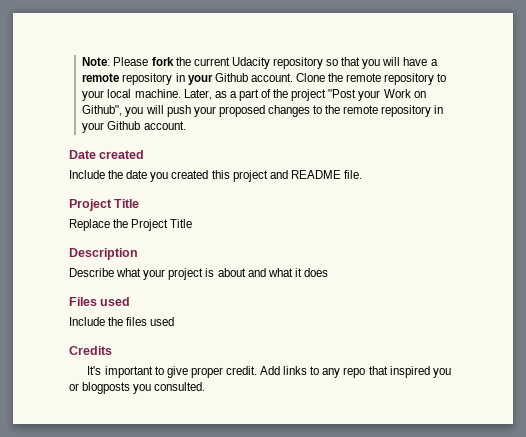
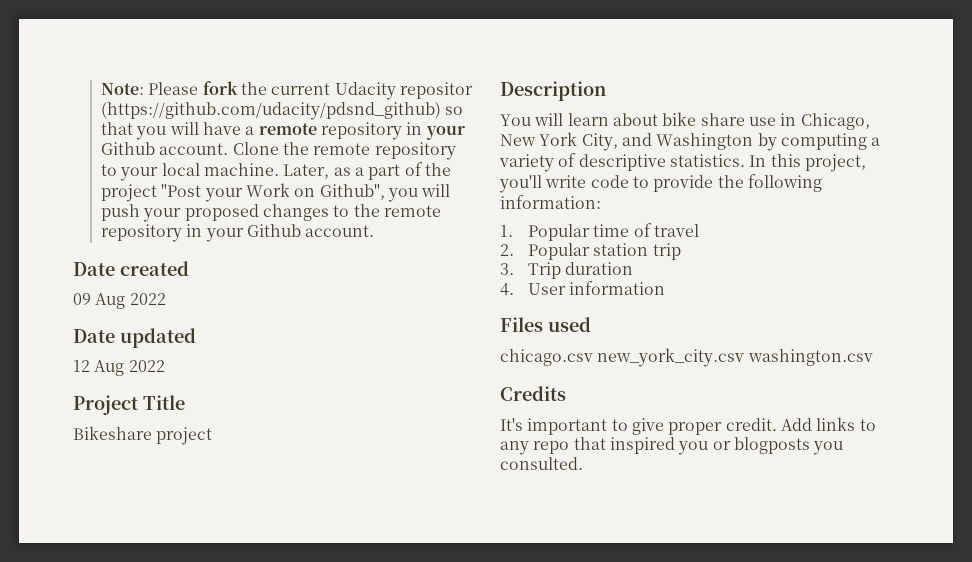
- Note: Please fork the current Udacity repository so that you will have a remote repository in your Github account.
+ Note: Please fork the current Udacity repositor (https://github.com/udacity/pdsnd_github) so that you will have a remote repository in your Github account.
- Include the date you created this project and README file.
+ 09 Aug 2022
+ Date updated
+ 12 Aug 2022
  Project Title
- Replace the Project Title
+ Bikeshare project
  Description
- Describe what your project is about and what it does
+ You will learn about bike share use in Chicago, New York City, and Washington by computing a variety of descriptive statistics. In this project, you'll write code to provide the following information:
+ 1. Popular time of travel
+ 2. Popular station trip
+ 3. Trip duration
+ 4. User information
  Files used
- Include the files used
+ chicago.csv new_york_city.csv washington.csv

